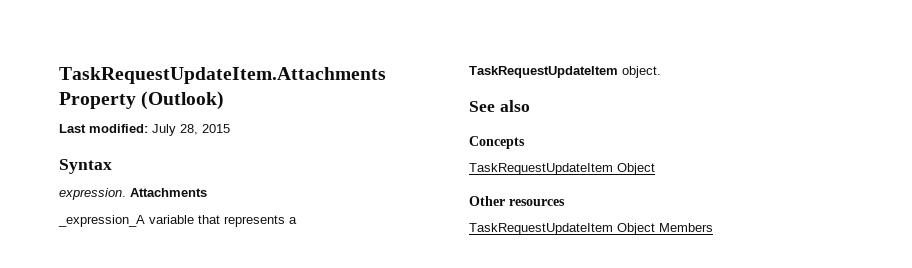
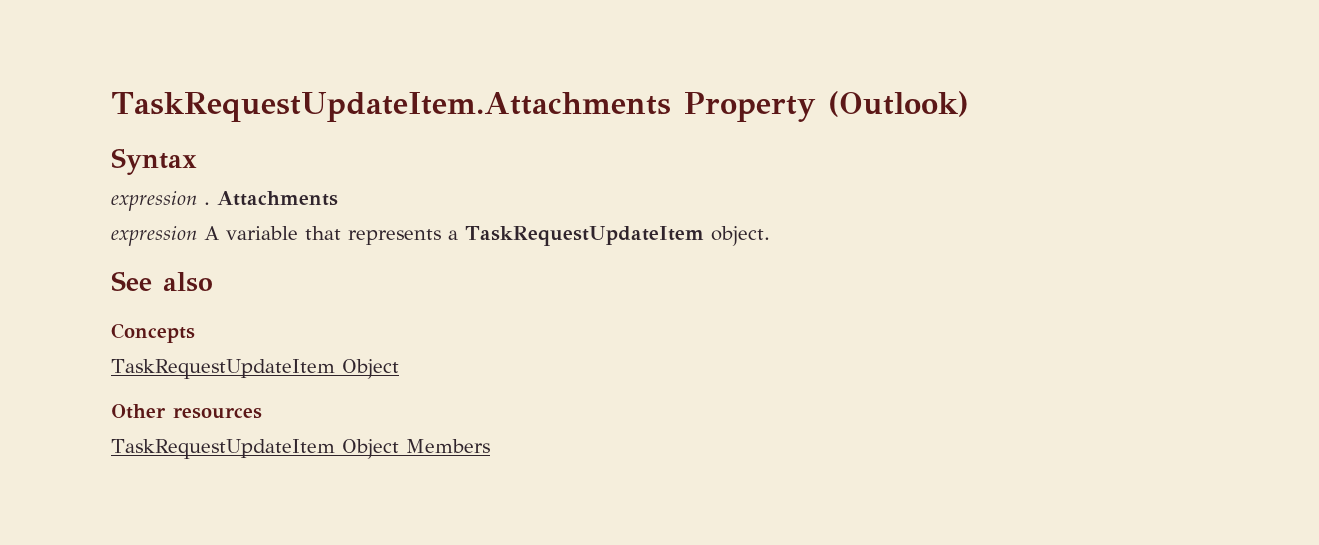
- Last modified: July 28, 2015
- expression.
+ expression .
- _expression_A variable that represents a TaskRequestUpdateItem object.
+ expression A variable that represents a TaskRequestUpdateItem object.

